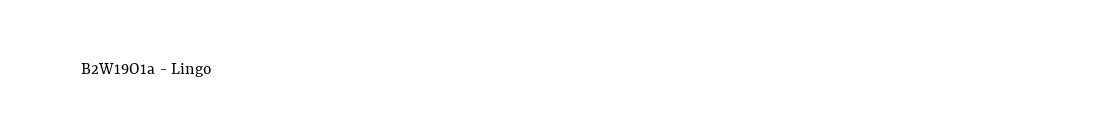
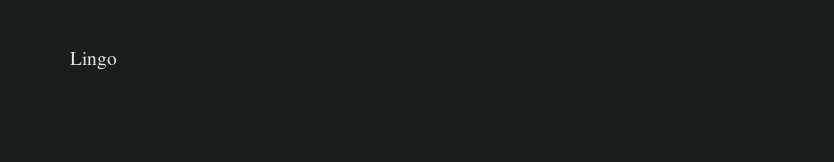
- B2W19O1a - Lingo
+ Lingo

